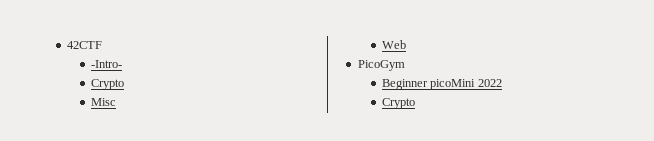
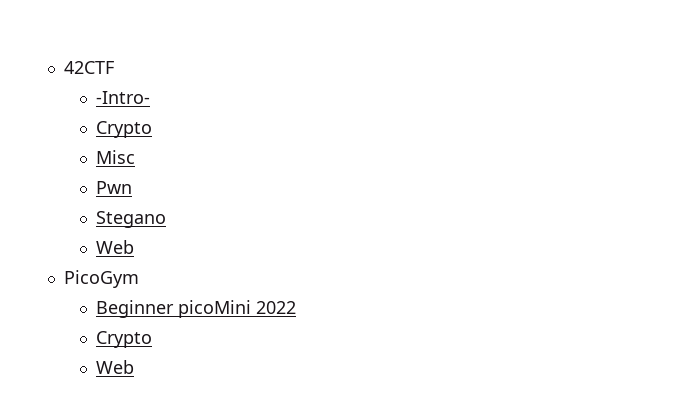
+ Pwn
+ Stegano
  Beginner picoMini 2022
  Crypto
+ Web

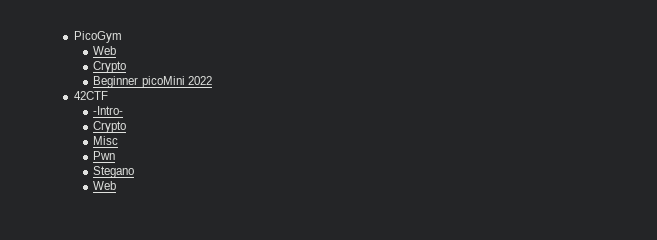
+ PicoGym
+ Web
+ Crypto
+ Beginner picoMini 2022
- PicoGym
- Beginner picoMini 2022
- Crypto
- Web

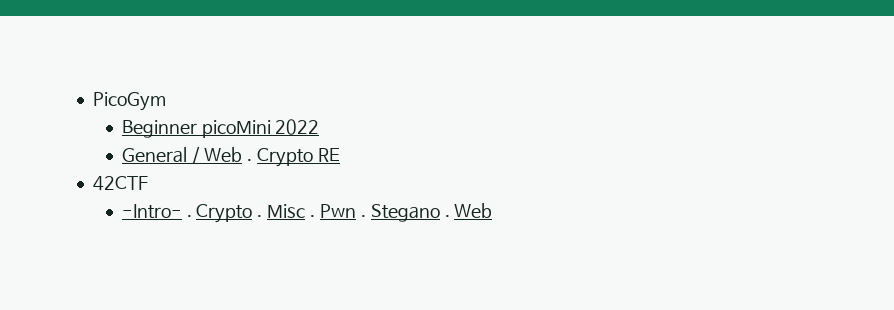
  PicoGym
- Web
- Crypto
+ General / Web . Crypto RE
- -Intro-
- Crypto
- Misc
- Pwn
- Stegano
- Web
+ -Intro- . Crypto . Misc . Pwn . Stegano . Web

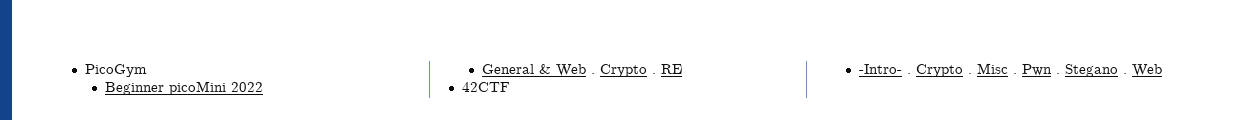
- General / Web .
+ General & Web .
- Crypto RE
+ Crypto . RE

